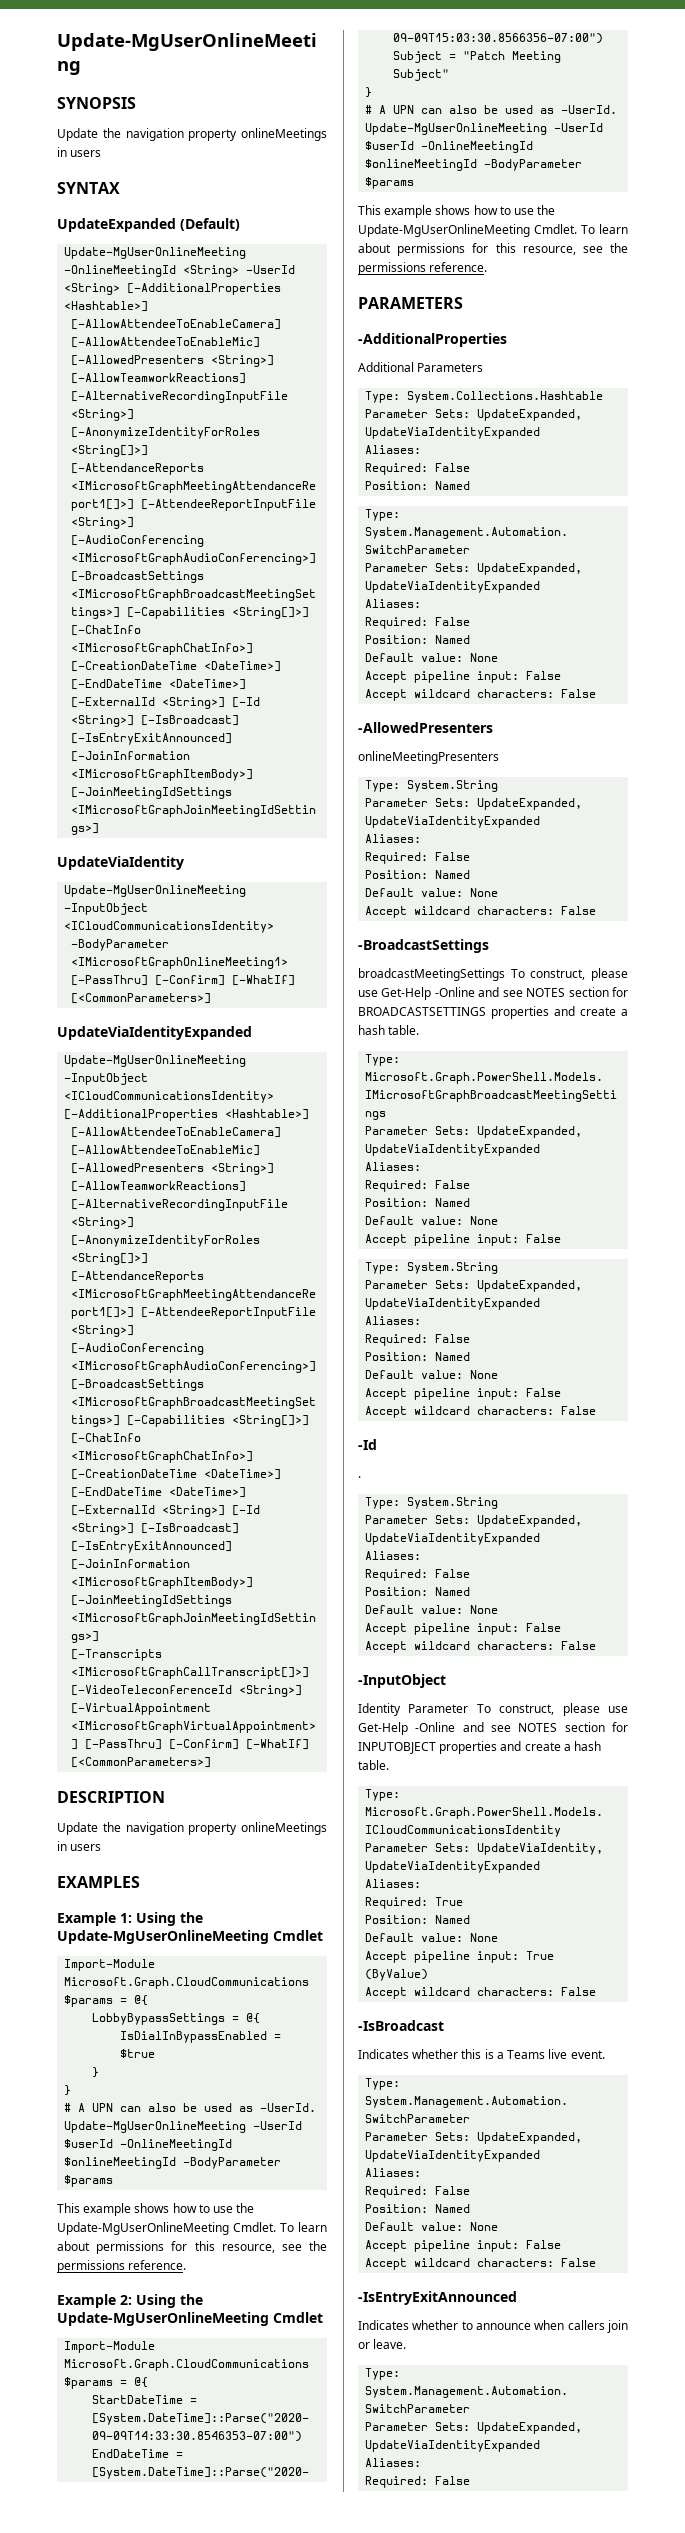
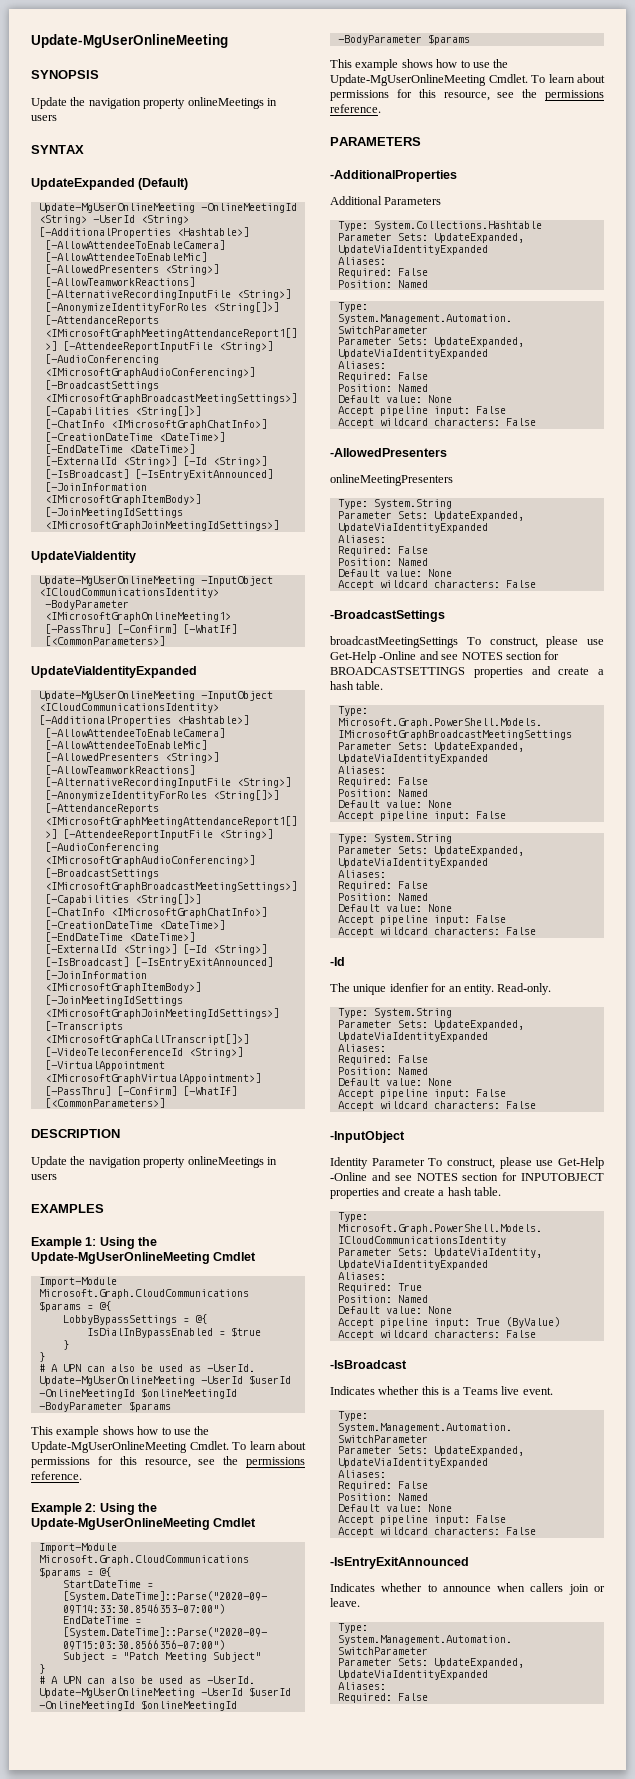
- .
+ The unique idenfier for an entity. Read-only.

